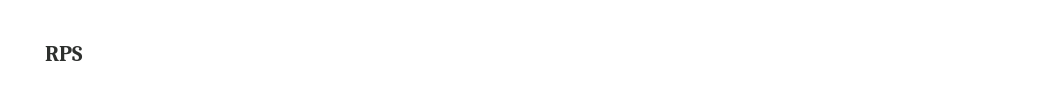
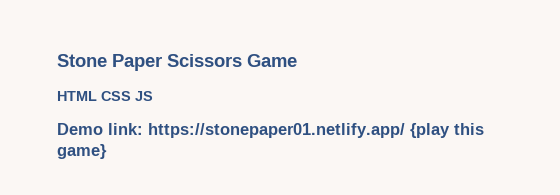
- RPS
+ Stone Paper Scissors Game
+ HTML CSS JS
+ Demo link: https://stonepaper01.netlify.app/ {play this game}

